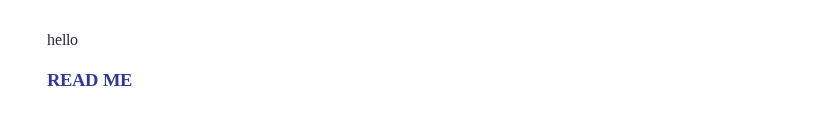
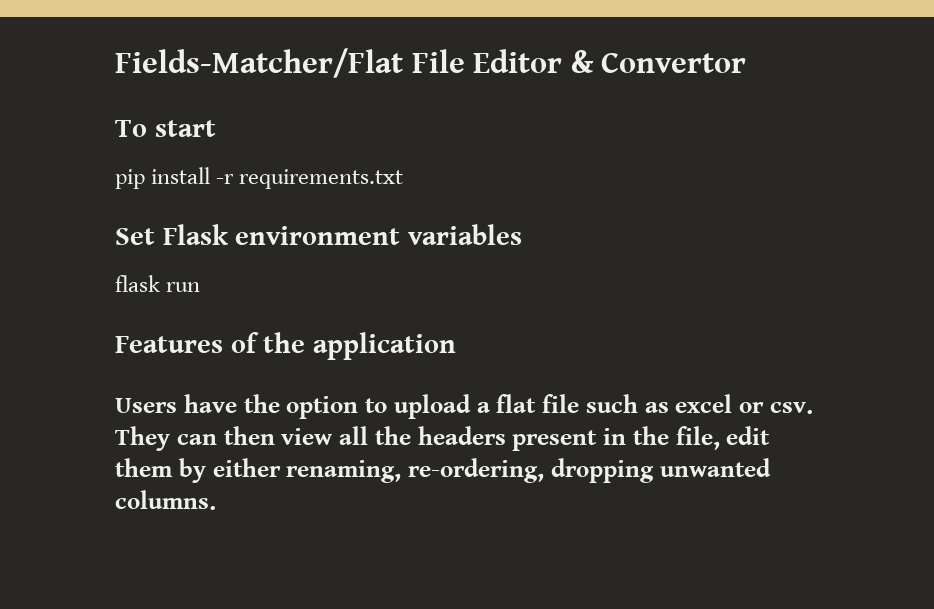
- hello
- READ ME
+ Fields-Matcher/Flat File Editor & Convertor
+ To start
+ pip install -r requirements.txt
+ Set Flask environment variables
+ flask run
+ Features of the application
+ Users have the option to upload a flat file such as excel or csv. They can then view all the headers present in the file, edit them by either renaming, re-ordering, dropping unwanted columns.

